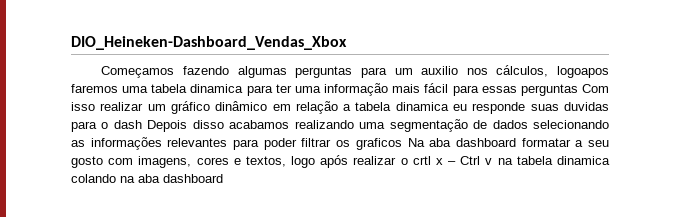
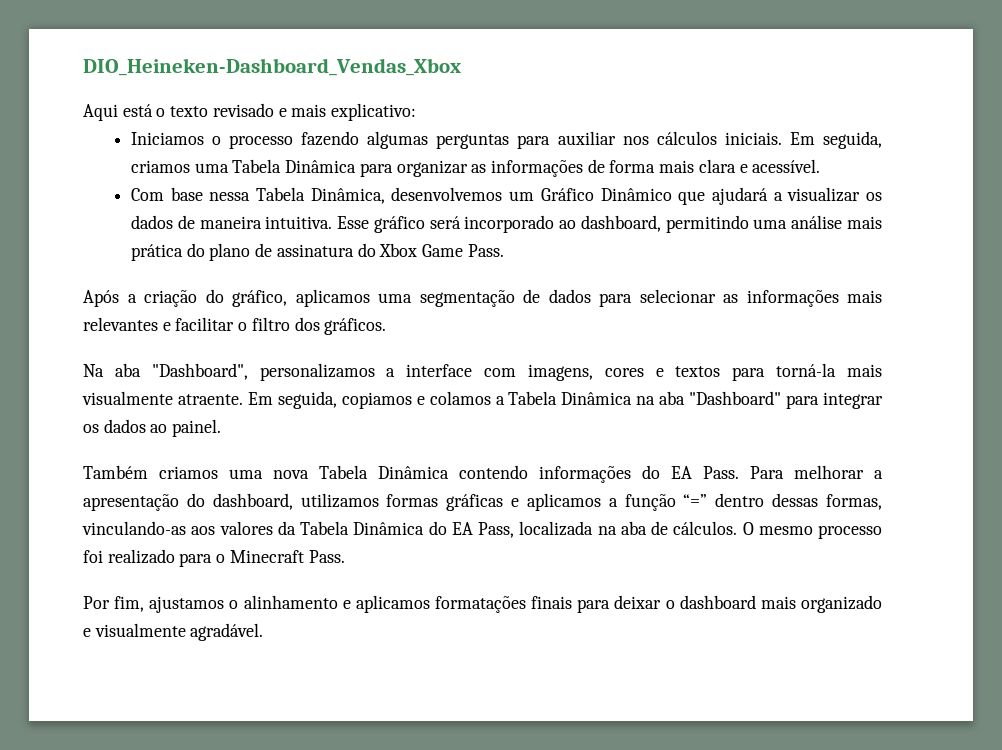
- Começamos fazendo algumas perguntas para um auxilio nos cálculos, logoapos faremos uma tabela dinamica para ter uma informação mais fácil para essas perguntas Com isso realizar um gráfico dinâmico em relação a tabela dinamica eu responde suas duvidas para o dash Depois disso acabamos realizando uma segmentação de dados selecionando as informações relevantes para poder filtrar os graficos Na aba dashboard formatar a seu gosto com imagens, cores e textos, logo após realizar o crtl x – Ctrl v na tabela dinamica colando na aba dashboard
+ Aqui está o texto revisado e mais explicativo:
+ Iniciamos o processo fazendo algumas perguntas para auxiliar nos cálculos iniciais. Em seguida, criamos uma Tabela Dinâmica para organizar as informações de forma mais clara e acessível.
+ Com base nessa Tabela Dinâmica, desenvolvemos um Gráfico Dinâmico que ajudará a visualizar os dados de maneira intuitiva. Esse gráfico será incorporado ao dashboard, permitindo uma análise mais prática do plano de assinatura do Xbox Game Pass.
+ Após a criação do gráfico, aplicamos uma segmentação de dados para selecionar as informações mais relevantes e facilitar o filtro dos gráficos.
+ Na aba "Dashboard", personalizamos a interface com imagens, cores e textos para torná-la mais visualmente atraente. Em seguida, copiamos e colamos a Tabela Dinâmica na aba "Dashboard" para integrar os dados ao painel.
+ Também criamos uma nova Tabela Dinâmica contendo informações do EA Pass. Para melhorar a apresentação do dashboard, utilizamos formas gráficas e aplicamos a função “=” dentro dessas formas, vinculando-as aos valores da Tabela Dinâmica do EA Pass, localizada na aba de cálculos. O mesmo processo foi realizado para o Minecraft Pass.
+ Por fim, ajustamos o alinhamento e aplicamos formatações finais para deixar o dashboard mais organizado e visualmente agradável.

